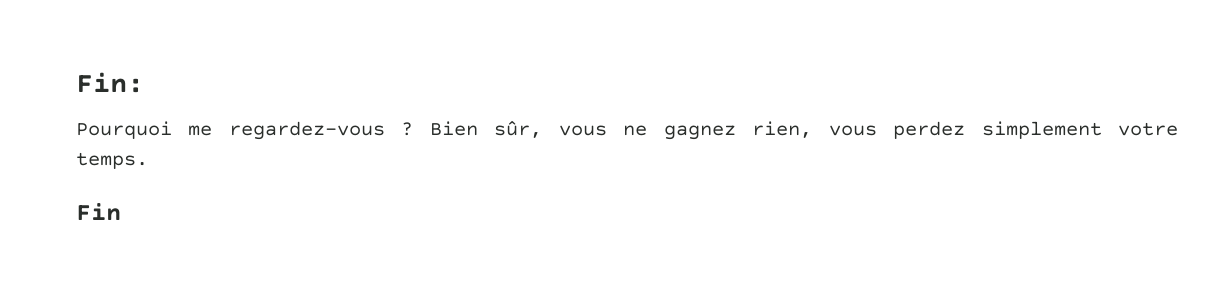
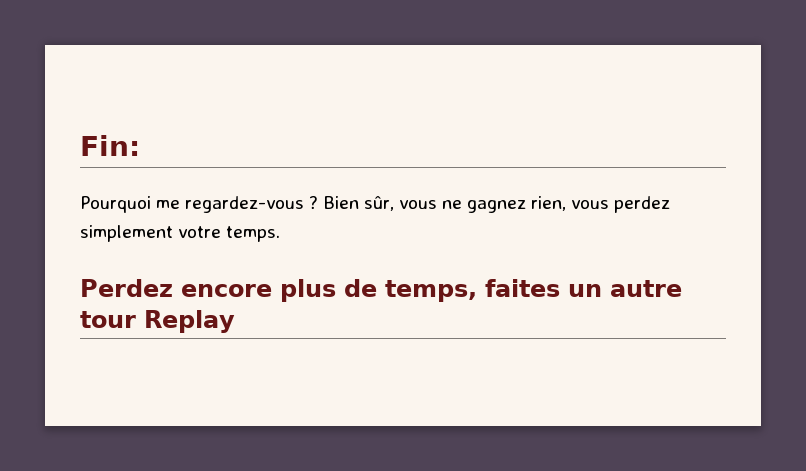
- Fin
+ Perdez encore plus de temps, faites un autre tour Replay

